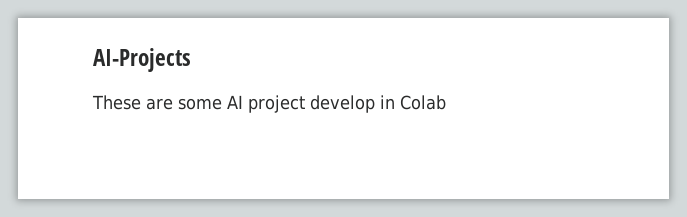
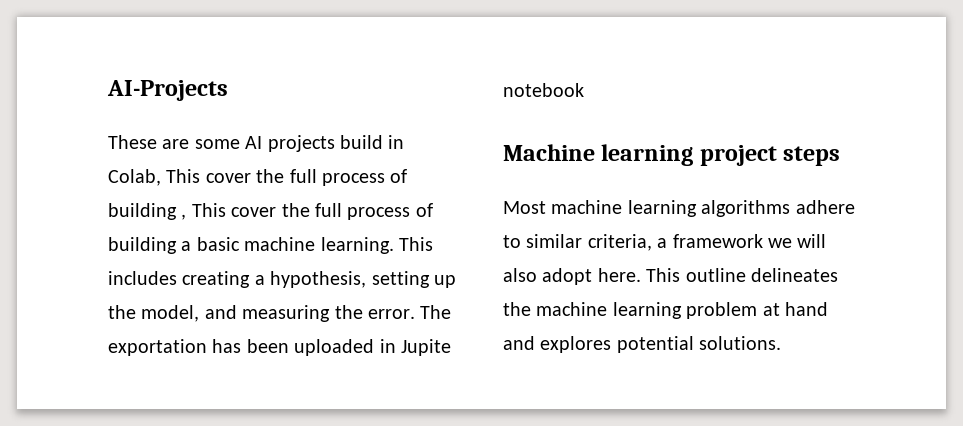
- These are some AI project develop in Colab
+ These are some AI projects build in Colab, This cover the full process of building , This cover the full process of building a basic machine learning. This includes creating a hypothesis, setting up the model, and measuring the error. The exportation has been uploaded in Jupite notebook
+ Machine learning project steps
+ Most machine learning algorithms adhere to similar criteria, a framework we will also adopt here. This outline delineates the machine learning problem at hand and explores potential solutions.

